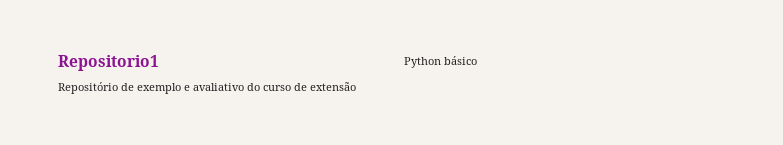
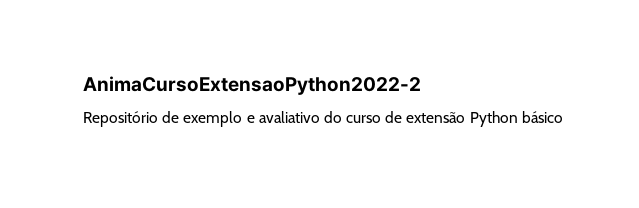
- Repositorio1
+ AnimaCursoExtensaoPython2022-2

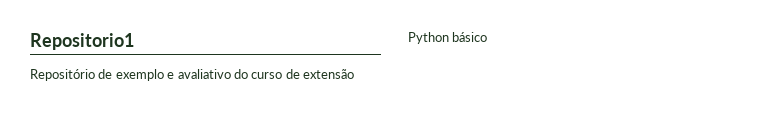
- AnimaCursoExtensaoPython2022-2
+ Repositorio1

